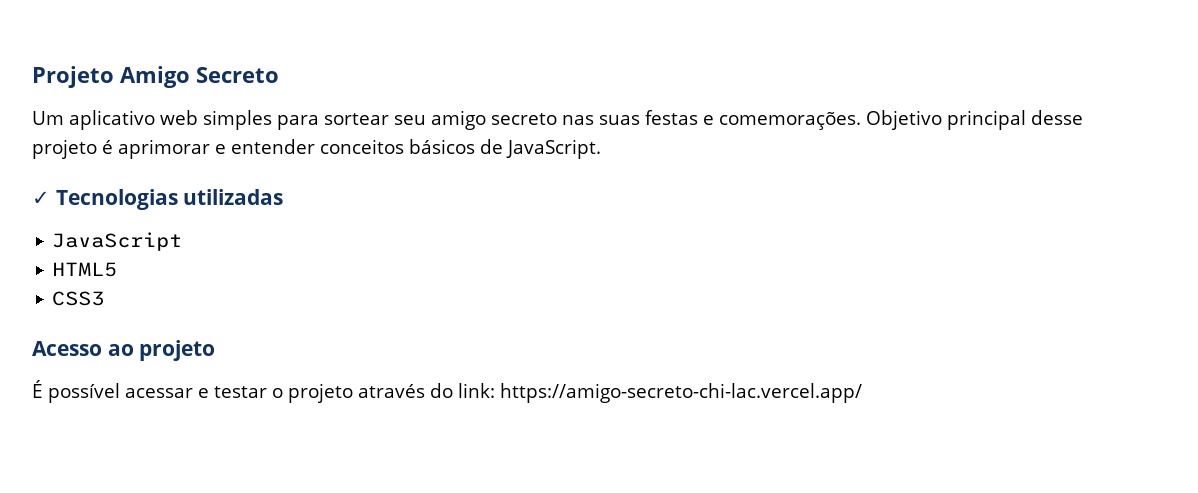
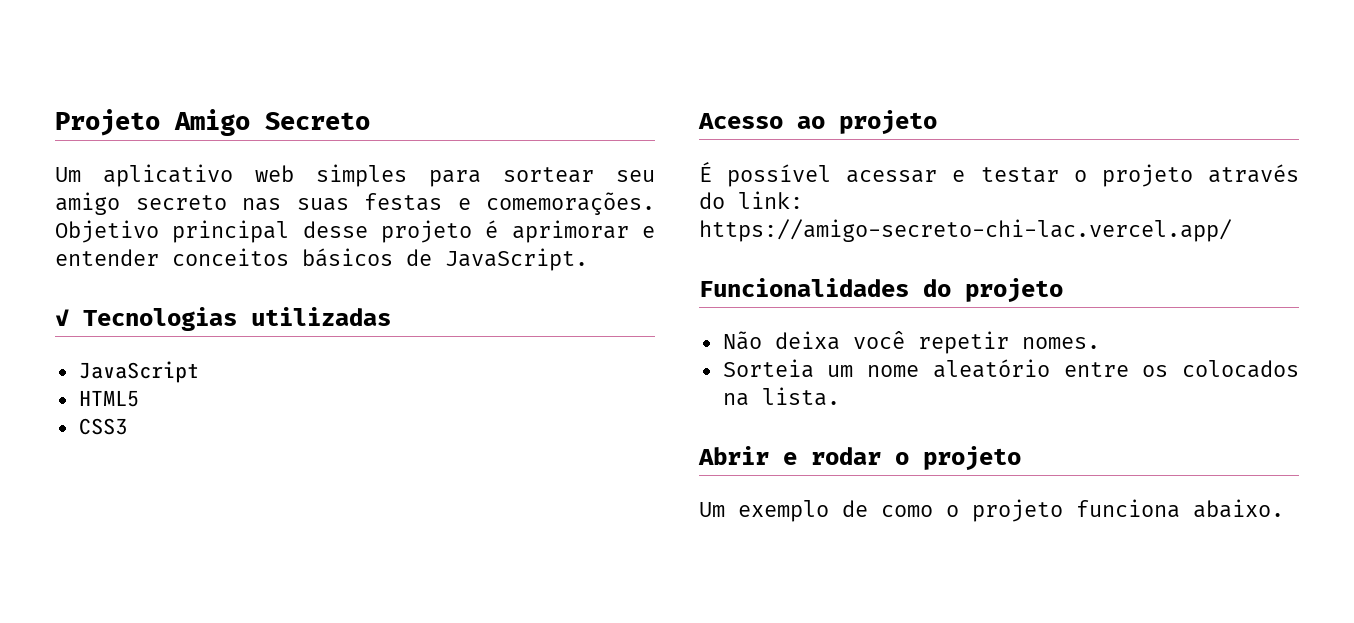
+ Funcionalidades do projeto
+ Não deixa você repetir nomes.
+ Sorteia um nome aleatório entre os colocados na lista.
+ Abrir e rodar o projeto
+ Um exemplo de como o projeto funciona abaixo.

